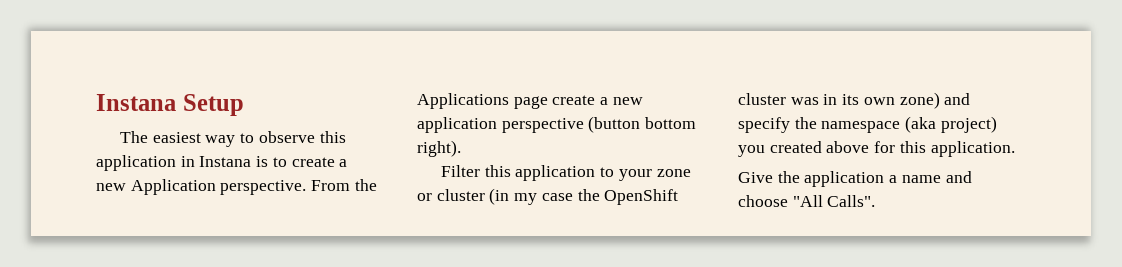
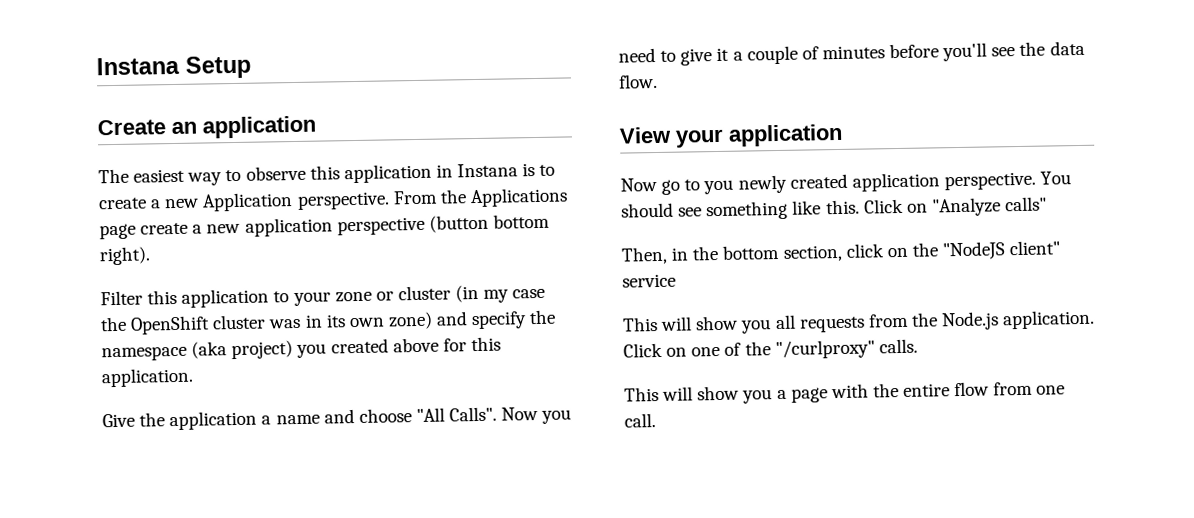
+ Create an application
+ Now you need to give it a couple of minutes before you'll see the data flow.
+ View your application
+ Now go to you newly created application perspective. You should see something like this. Click on "Analyze calls"
+ Then, in the bottom section, click on the "NodeJS client" service
+ This will show you all requests from the Node.js application. Click on one of the "/curlproxy" calls.
+ This will show you a page with the entire flow from one call.

